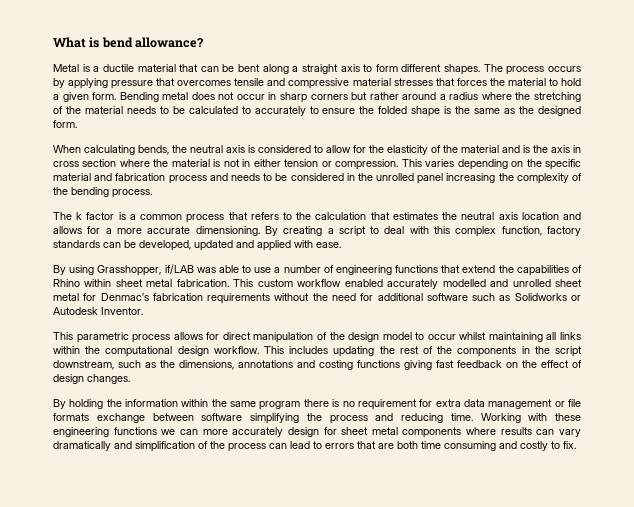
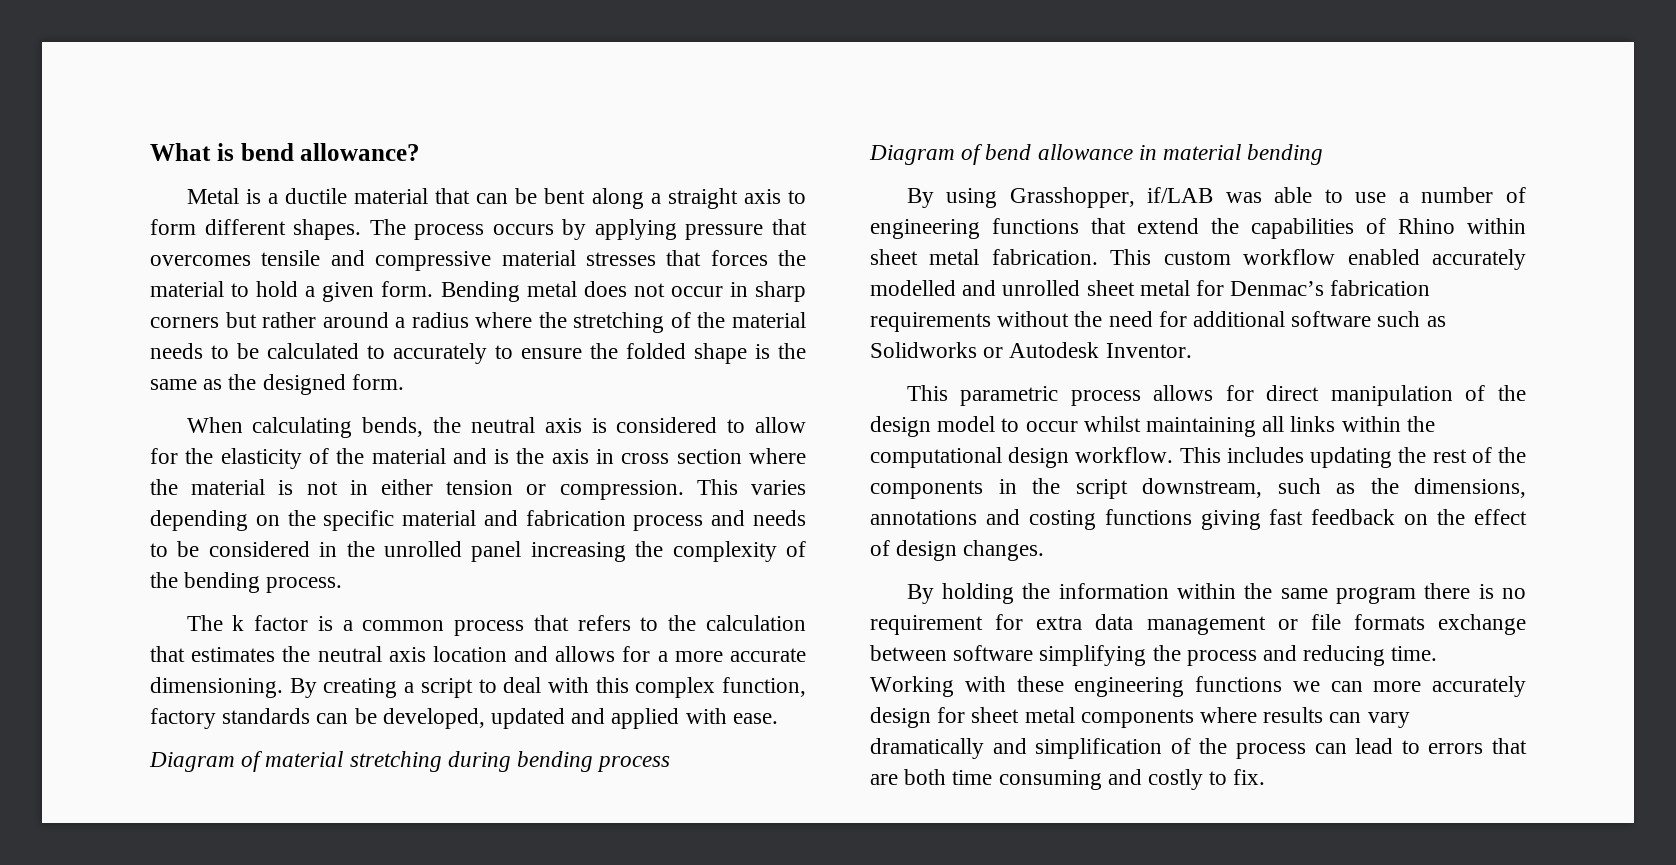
+ Diagram of material stretching during bending process
+ Diagram of bend allowance in material bending

